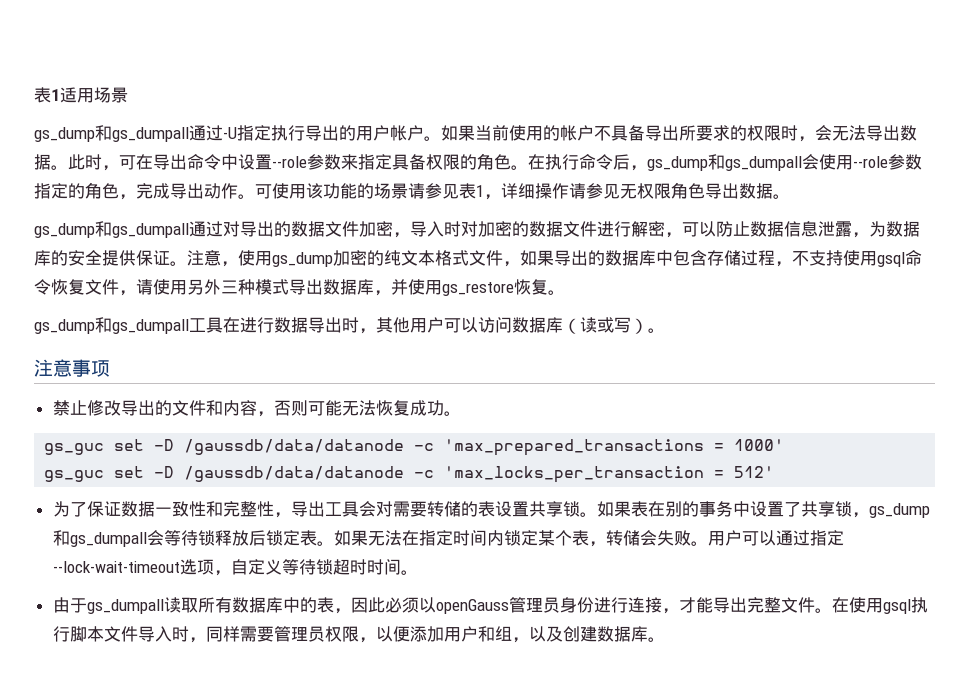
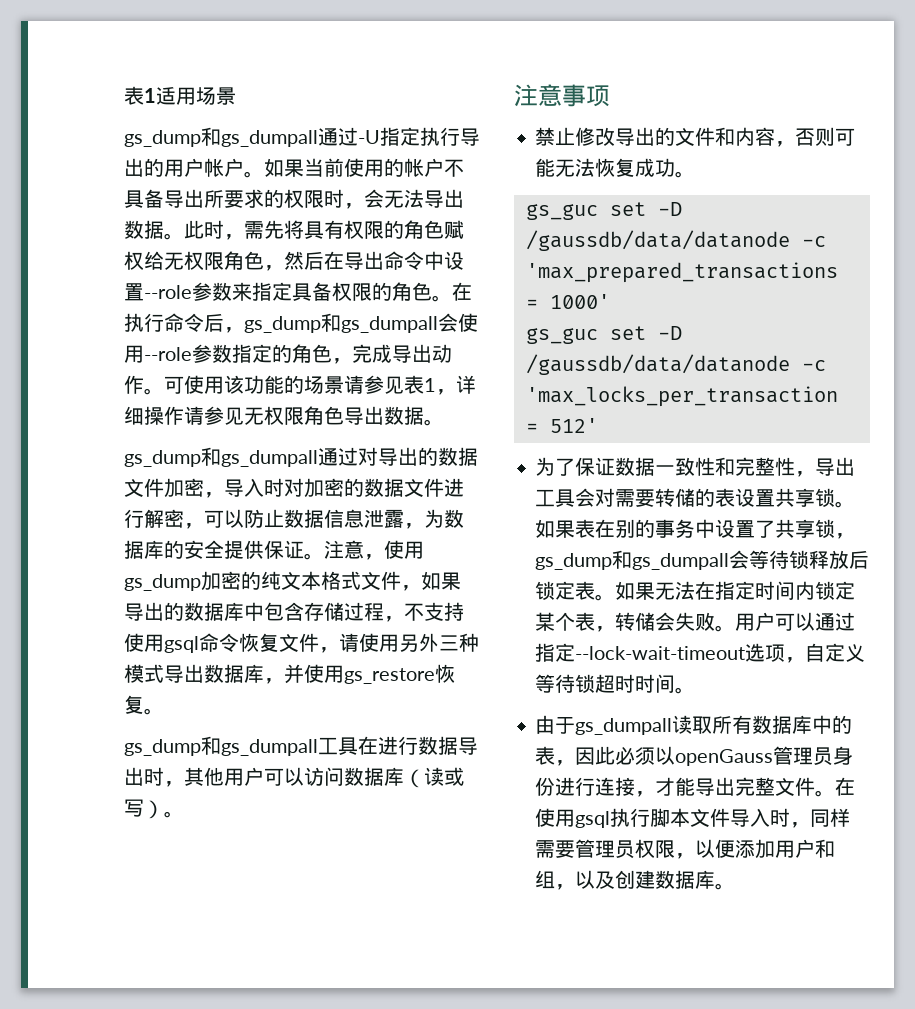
- 此时，可在导出命令中设置--role参数来指定具备权限的角色。
+ 此时，需先将具有权限的角色赋权给无权限角色，然后在导出命令中设置--role参数来指定具备权限的角色。

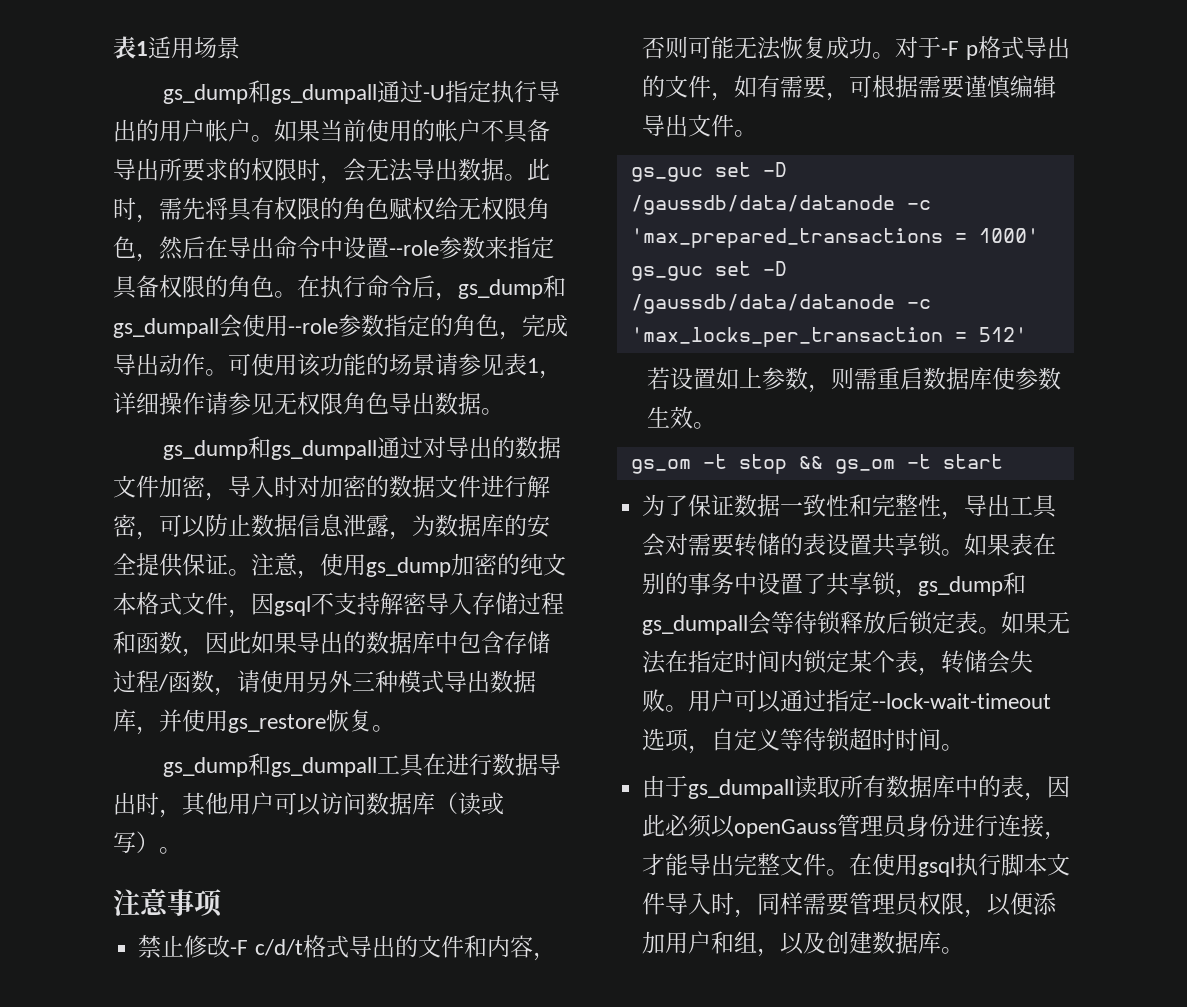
- 注意，使用gs_dump加密的纯文本格式文件，如果导出的数据库中包含存储过程，不支持使用gsql命令恢复文件，请使用另外三种模式导出数据库，并使用gs_restore恢复。
+ 注意，使用gs_dump加密的纯文本格式文件，因gsql不支持解密导入存储过程和函数，因此如果导出的数据库中包含存储过程/函数，请使用另外三种模式导出数据库，并使用gs_restore恢复。
- 禁止修改导出的文件和内容，否则可能无法恢复成功。
+ 禁止修改-F c/d/t格式导出的文件和内容，否则可能无法恢复成功。对于-F p格式导出的文件，如有需要，可根据需要谨慎编辑导出文件。
+ 若设置如上参数，则需重启数据库使参数生效。
+ gs_om -t stop && gs_om -t start

